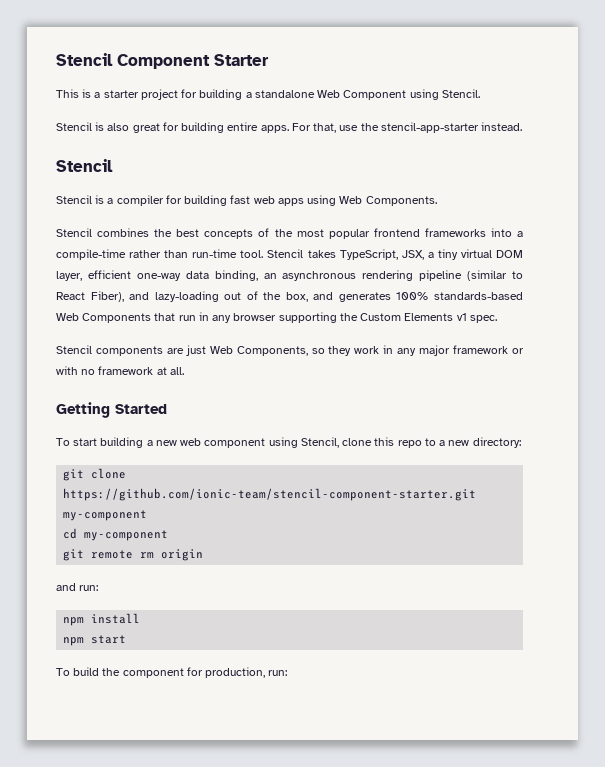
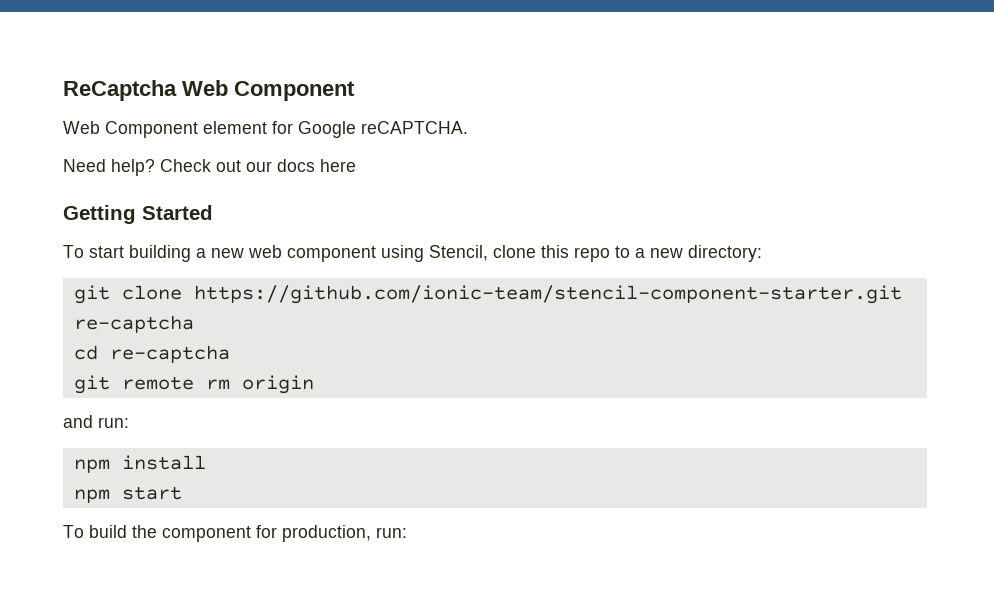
- Stencil Component Starter
- This is a starter project for building a standalone Web Component using Stencil.
- Stencil is also great for building entire apps. For that, use the stencil-app-starter instead.
- Stencil
- Stencil is a compiler for building fast web apps using Web Components.
- Stencil combines the best concepts of the most popular frontend frameworks into a compile-time rather than run-time tool. Stencil takes TypeScript, JSX, a tiny virtual DOM layer, efficient one-way data binding, an asynchronous rendering pipeline (similar to React Fiber), and lazy-loading out of the box, and generates 100% standards-based Web Components that run in any browser supporting the Custom Elements v1 spec.
- Stencil components are just Web Components, so they work in any major framework or with no framework at all.
+ ReCaptcha Web Component
+ Web Component element for Google reCAPTCHA.
+ Need help? Check out our docs here
- git clone https://github.com/ionic-team/stencil-component-starter.git my-component
+ git clone https://github.com/ionic-team/stencil-component-starter.git re-captcha
- cd my-component
+ cd re-captcha

